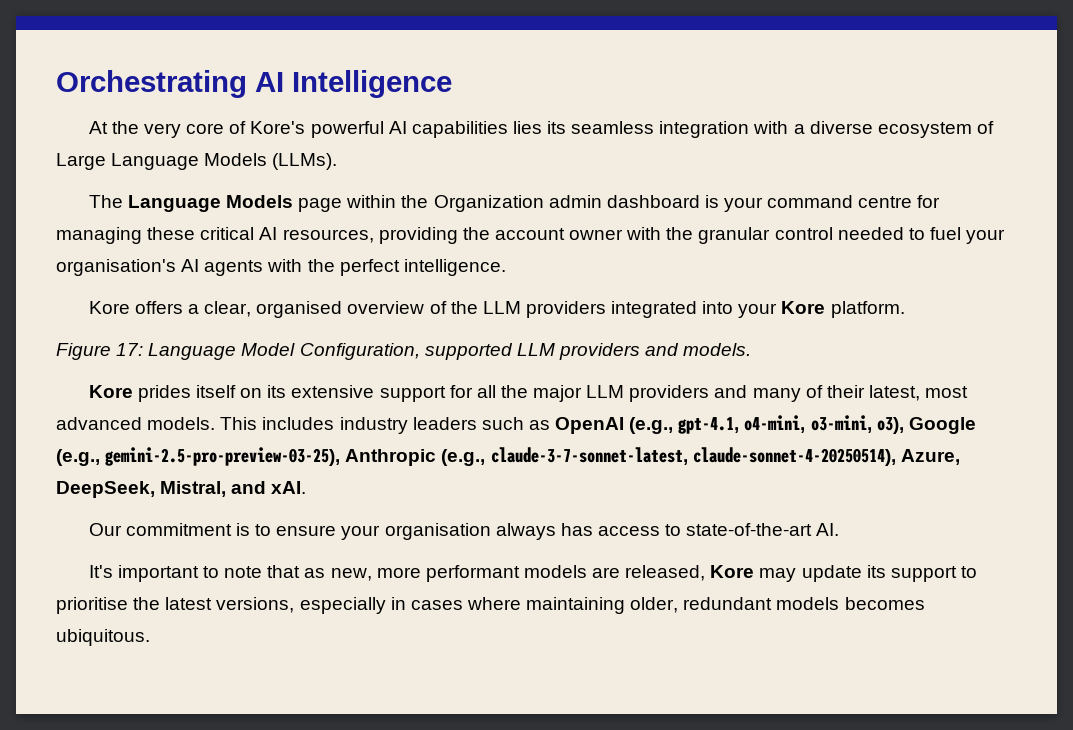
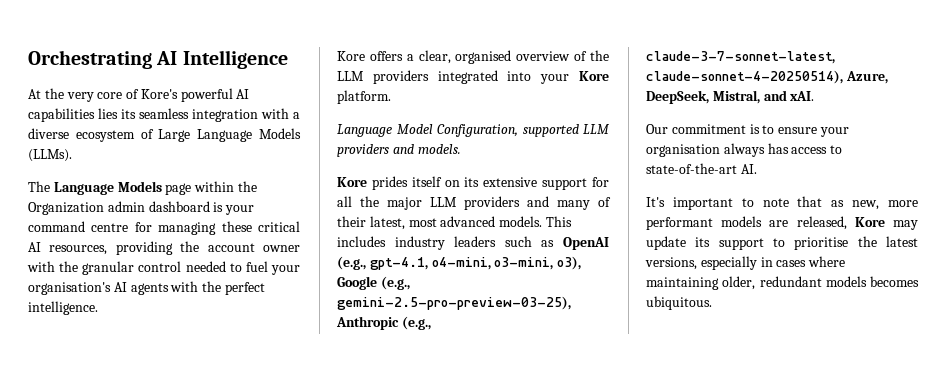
- Figure 17: Language Model Configuration, supported LLM providers and models.
+ Language Model Configuration, supported LLM providers and models.

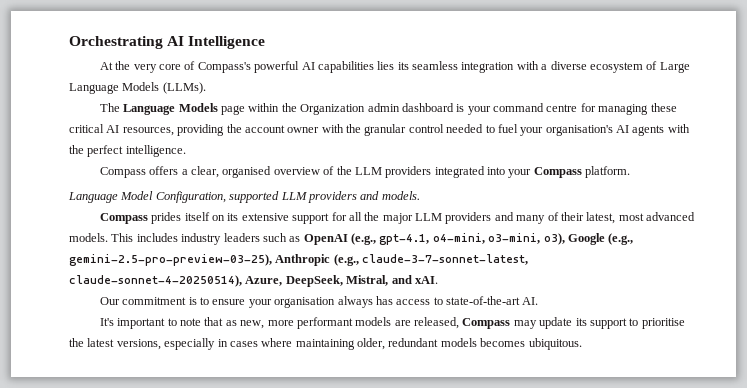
- At the very core of Kore's powerful AI capabilities lies its seamless integration with a diverse ecosystem of Large Language Models (LLMs).
+ At the very core of Compass's powerful AI capabilities lies its seamless integration with a diverse ecosystem of Large Language Models (LLMs).
- Kore offers a clear, organised overview of the LLM providers integrated into your Kore platform.
+ Compass offers a clear, organised overview of the LLM providers integrated into your Compass platform.
- Kore prides itself on its extensive support for all the major LLM providers and many of their latest, most advanced models.
+ Compass prides itself on its extensive support for all the major LLM providers and many of their latest, most advanced models.
- It's important to note that as new, more performant models are released, Kore may update its support to prioritise the latest versions, especially in cases where maintaining older, redundant models becomes ubiquitous.
+ It's important to note that as new, more performant models are released, Compass may update its support to prioritise the latest versions, especially in cases where maintaining older, redundant models becomes ubiquitous.

